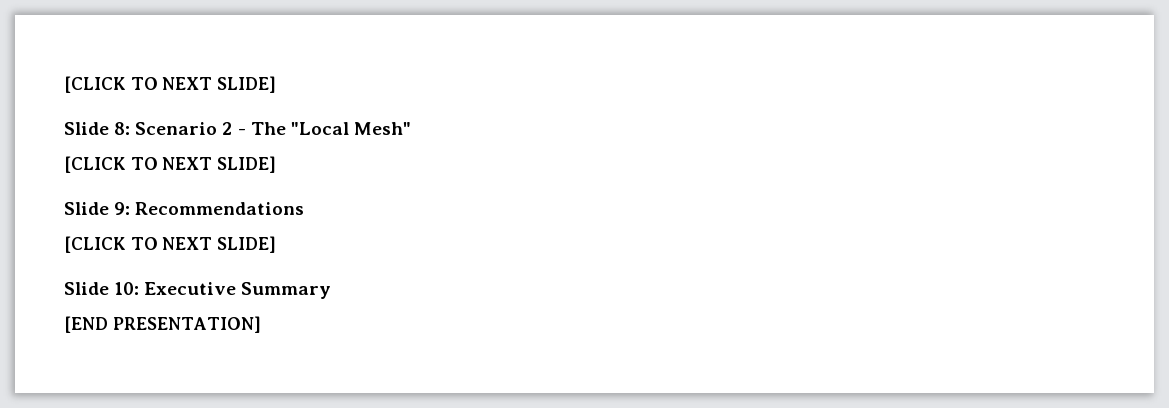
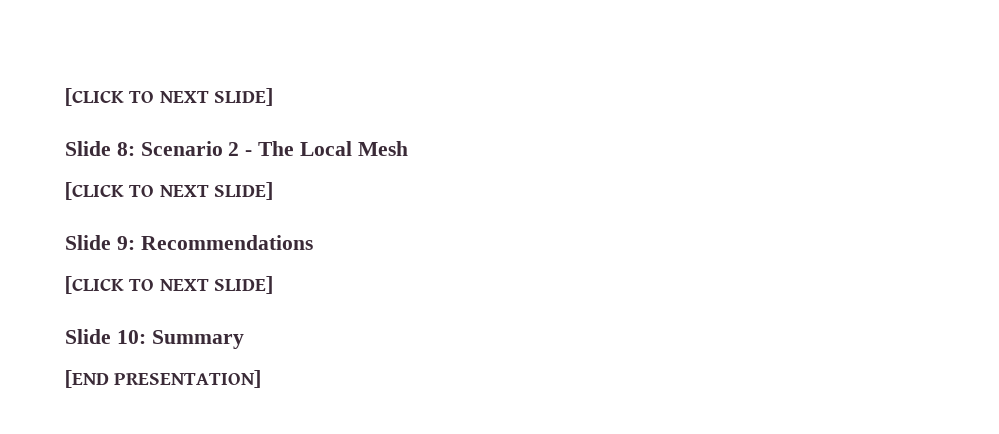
- Slide 8: Scenario 2 - The "Local Mesh"
+ Slide 8: Scenario 2 - The Local Mesh
- Slide 10: Executive Summary
+ Slide 10: Summary

